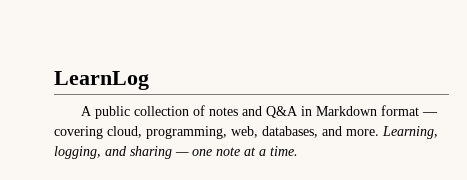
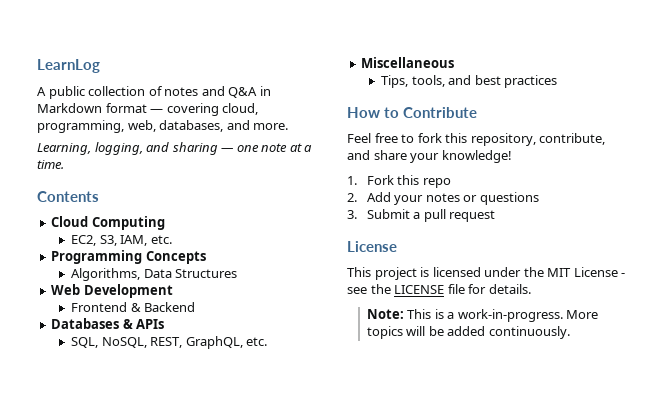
- A public collection of notes and Q&A in Markdown format — covering cloud, programming, web, databases, and more. Learning, logging, and sharing — one note at a time.
+ A public collection of notes and Q&A in Markdown format — covering cloud, programming, web, databases, and more.
+ Learning, logging, and sharing — one note at a time.
+ Contents
+ Cloud Computing
+ EC2, S3, IAM, etc.
+ Programming Concepts
+ Algorithms, Data Structures
+ Web Development
+ Frontend & Backend
+ Databases & APIs
+ SQL, NoSQL, REST, GraphQL, etc.
+ Miscellaneous
+ Tips, tools, and best practices
+ How to Contribute
+ Feel free to fork this repository, contribute, and share your knowledge!
+ 1. Fork this repo
+ 2. Add your notes or questions
+ 3. Submit a pull request
+ License
+ This project is licensed under the MIT License - see the LICENSE file for details.
+ Note: This is a work-in-progress. More topics will be added continuously.

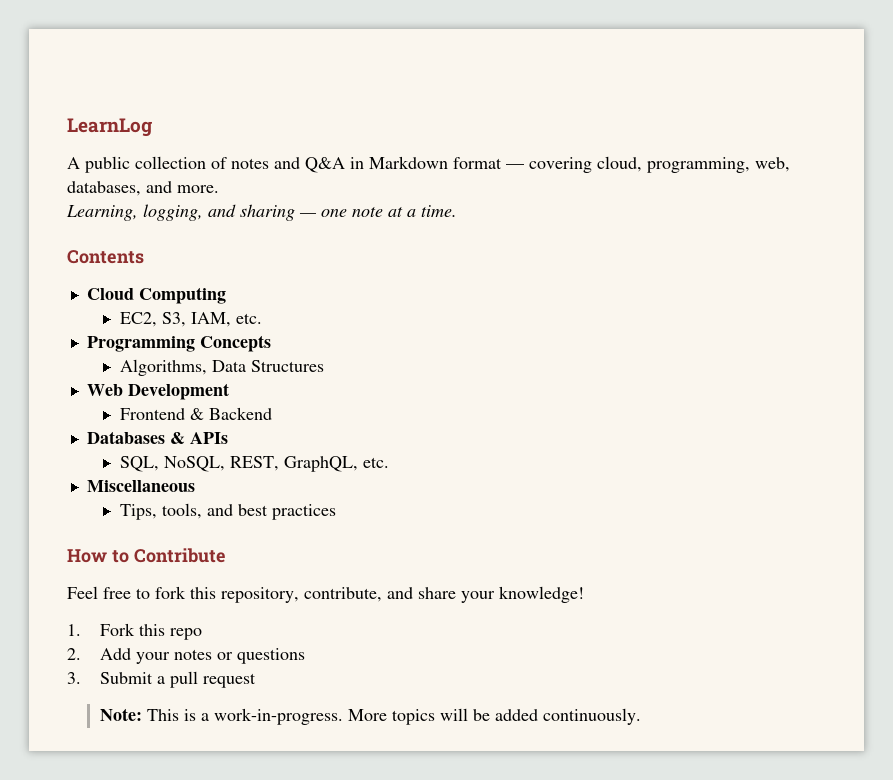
  3. Submit a pull request
- License
- This project is licensed under the MIT License - see the LICENSE file for details.

